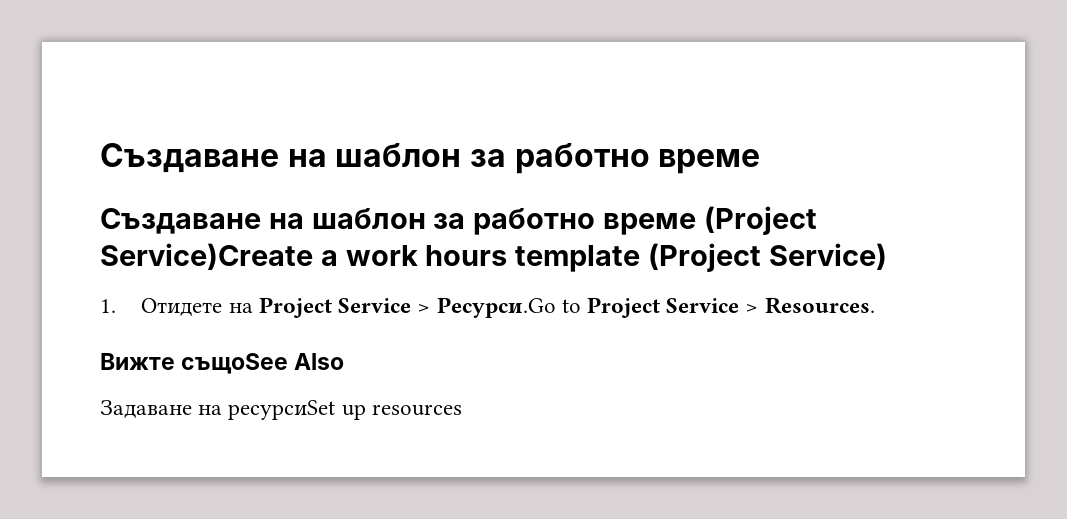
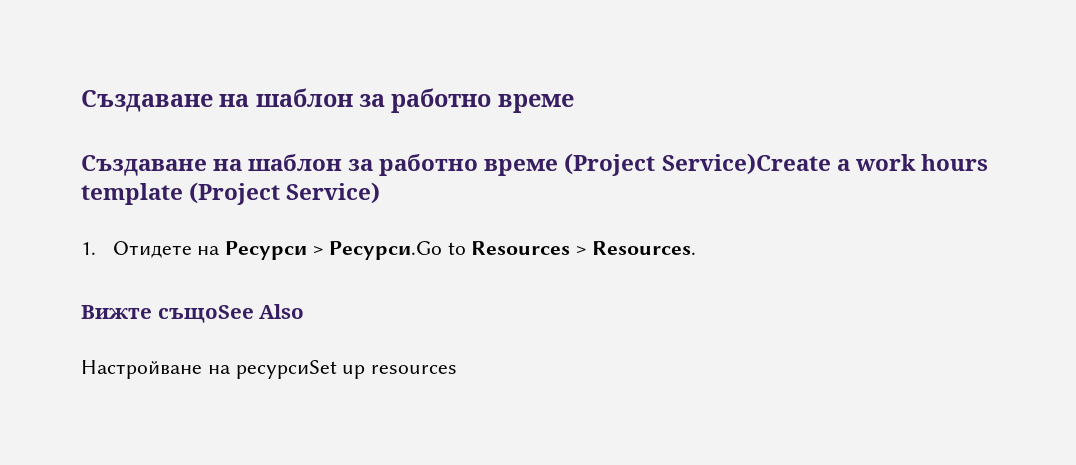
- 1. Отидете на Project Service > Ресурси.Go to Project Service > Resources.
+ 1. Отидете на Ресурси > Ресурси.Go to Resources > Resources.
- Задаване на ресурсиSet up resources
+ Настройване на ресурсиSet up resources

